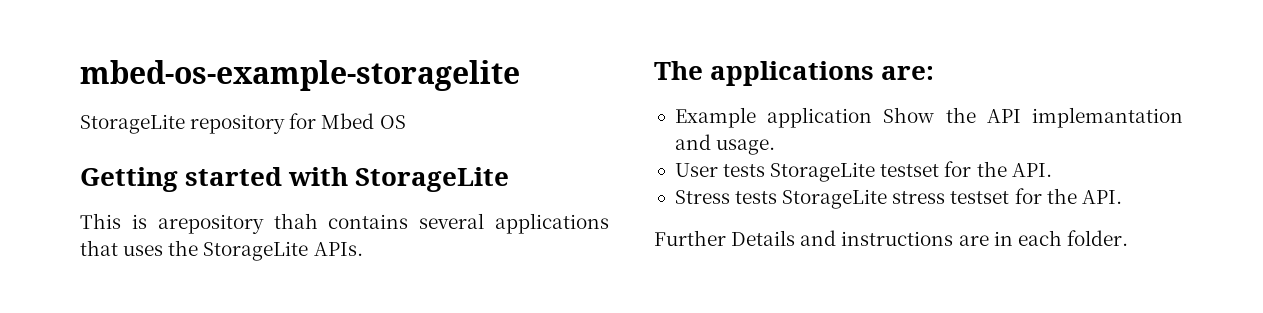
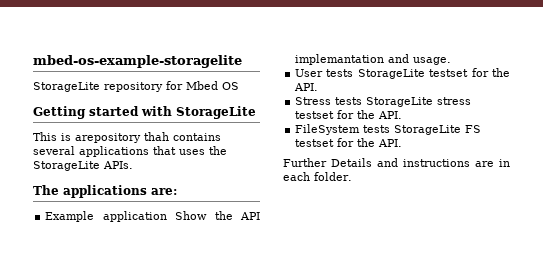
+ FileSystem tests StorageLite FS testset for the API.

